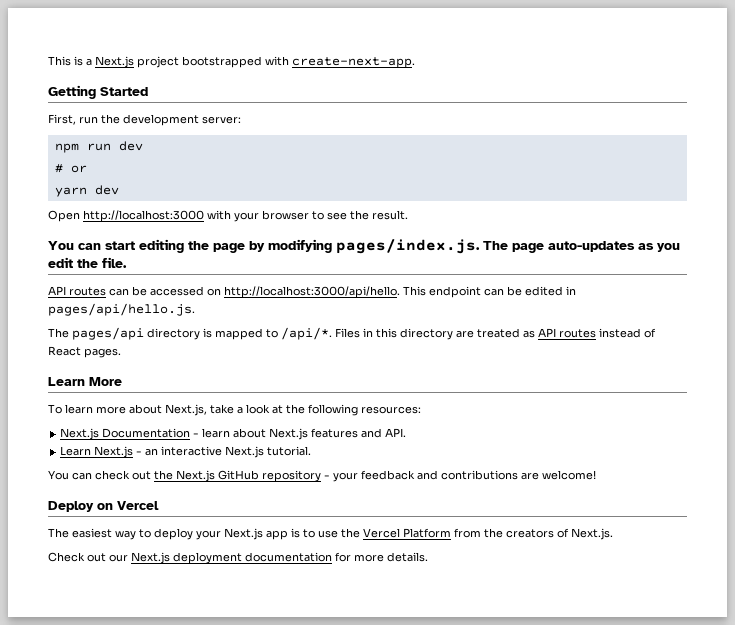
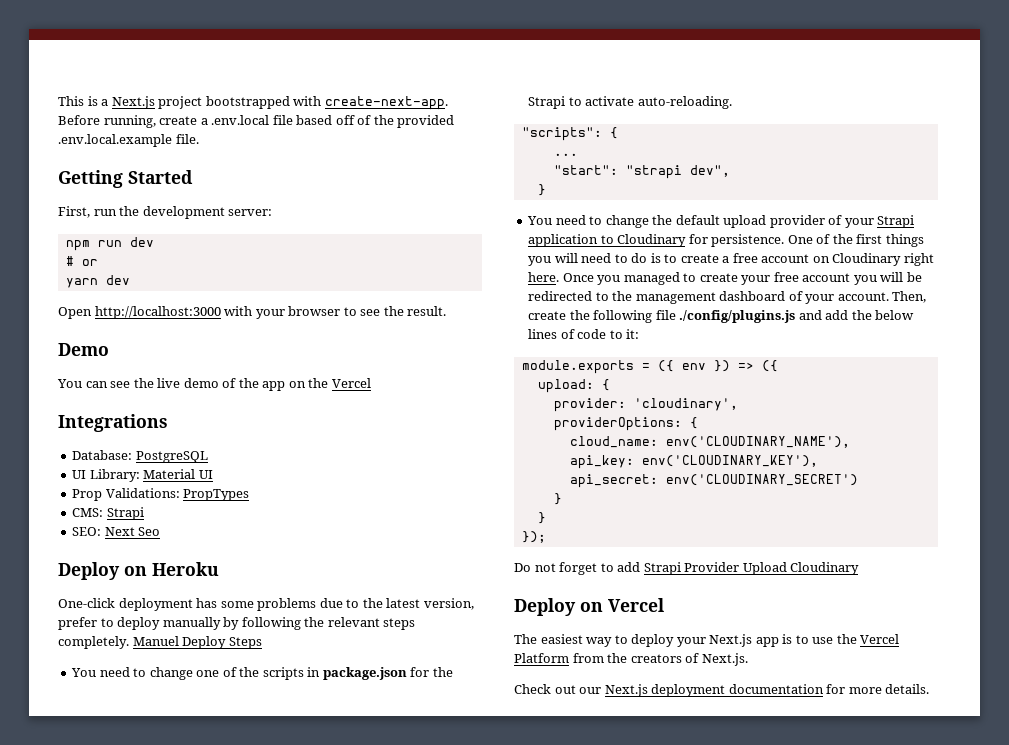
+ Before running, create a .env.local file based off of the provided .env.local.example file.
- You can start editing the page by modifying pages/index.js. The page auto-updates as you edit the file.
- API routes can be accessed on http://localhost:3000/api/hello. This endpoint can be edited in pages/api/hello.js.
- The pages/api directory is mapped to /api/*. Files in this directory are treated as API routes instead of React pages.
- Learn More
- To learn more about Next.js, take a look at the following resources:
- Next.js Documentation - learn about Next.js features and API.
- Learn Next.js - an interactive Next.js tutorial.
- You can check out the Next.js GitHub repository - your feedback and contributions are welcome!
+ Demo
+ You can see the live demo of the app on the Vercel
+ Integrations
+ Database: PostgreSQL
+ UI Library: Material UI
+ Prop Validations: PropTypes
+ CMS: Strapi
+ SEO: Next Seo
+ Deploy on Heroku
+ One-click deployment has some problems due to the latest version, prefer to deploy manually by following the relevant steps completely. Manuel Deploy Steps
+ You need to change one of the scripts in package.json for the Strapi to activate auto-reloading.
+ "scripts": {
+ ...
+ "start": "strapi dev",
+ }
+ You need to change the default upload provider of your Strapi application to Cloudinary for persistence. One of the first things you will need to do is to create a free account on Cloudinary right here. Once you managed to create your free account you will be redirected to the management dashboard of your account. Then, create the following file ./config/plugins.js and add the below lines of code to it:
+ module.exports = ({ env }) => ({
+ upload: {
+ provider: 'cloudinary',
+ providerOptions: {
+ cloud_name: env('CLOUDINARY_NAME'),
+ api_key: env('CLOUDINARY_KEY'),
+ api_secret: env('CLOUDINARY_SECRET')
+ }
+ }
+ });
+ Do not forget to add Strapi Provider Upload Cloudinary

